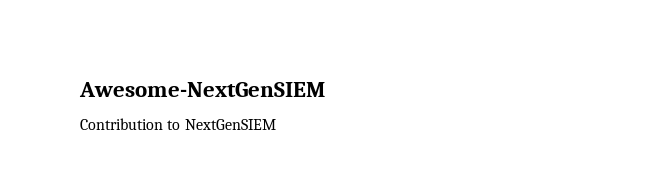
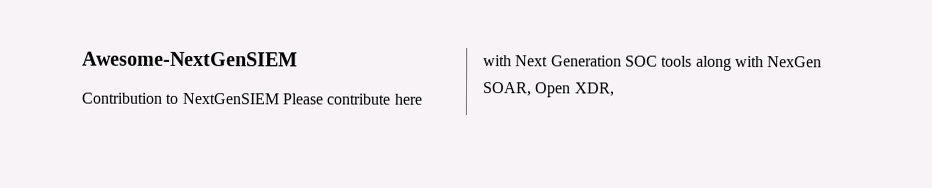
- Contribution to NextGenSIEM
+ Contribution to NextGenSIEM Please contribute here with Next Generation SOC tools along with NexGen SOAR, Open XDR,

